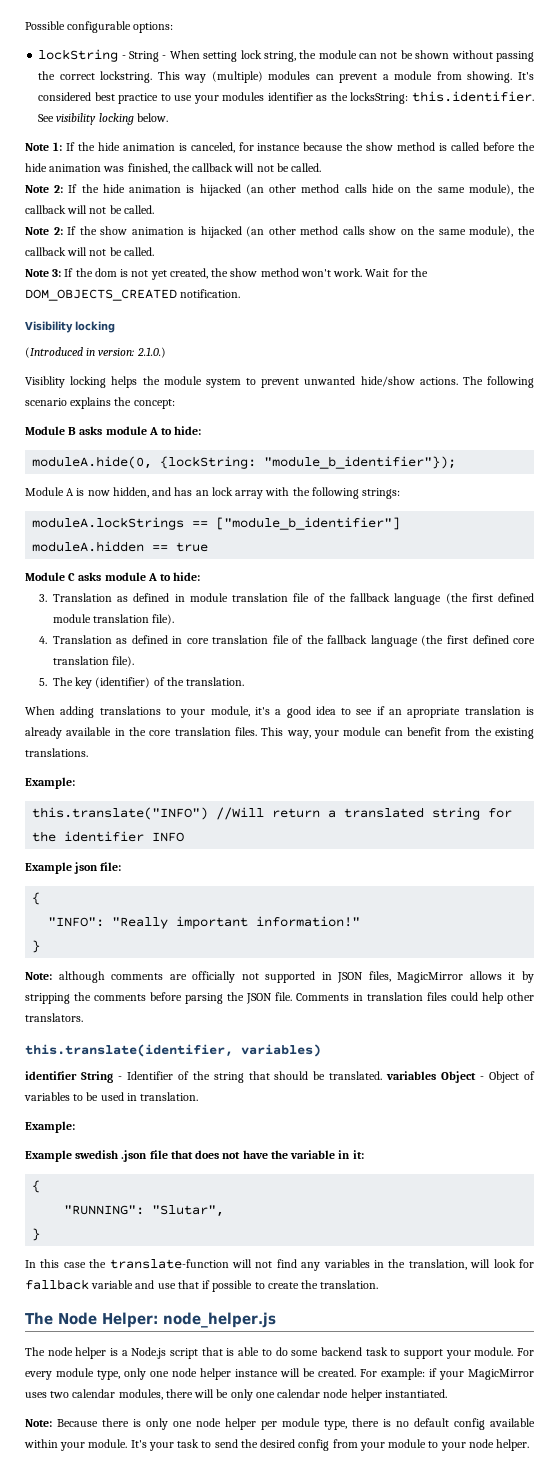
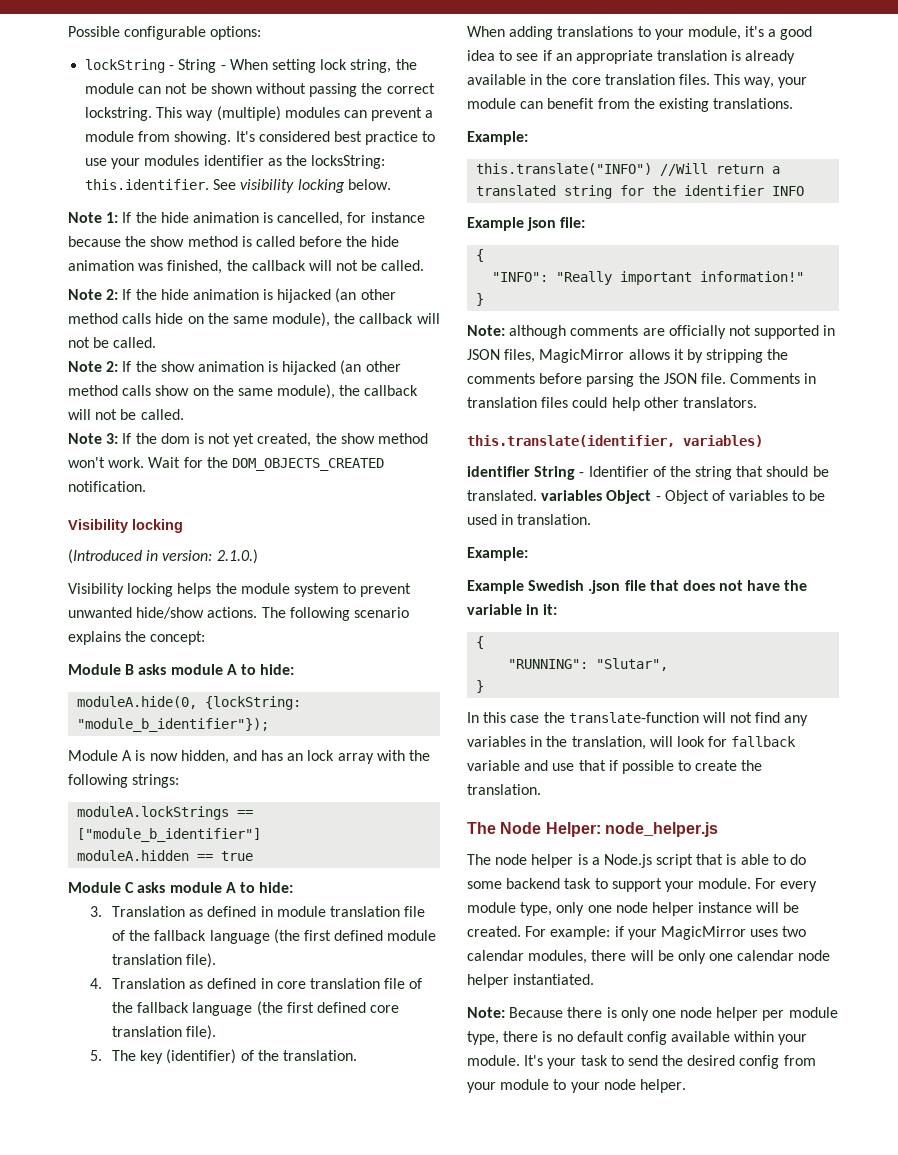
- Note 1: If the hide animation is canceled, for instance because the show method is called before the hide animation was finished, the callback will not be called.
+ Note 1: If the hide animation is cancelled, for instance because the show method is called before the hide animation was finished, the callback will not be called.
- Visiblity locking helps the module system to prevent unwanted hide/show actions.
+ Visibility locking helps the module system to prevent unwanted hide/show actions.
- When adding translations to your module, it's a good idea to see if an apropriate translation is already available in the core translation files.
+ When adding translations to your module, it's a good idea to see if an appropriate translation is already available in the core translation files.
- Example swedish .json file that does not have the variable in it:
+ Example Swedish .json file that does not have the variable in it:

